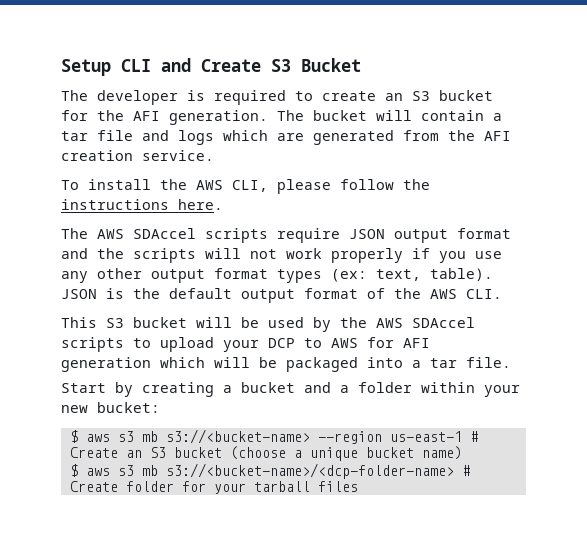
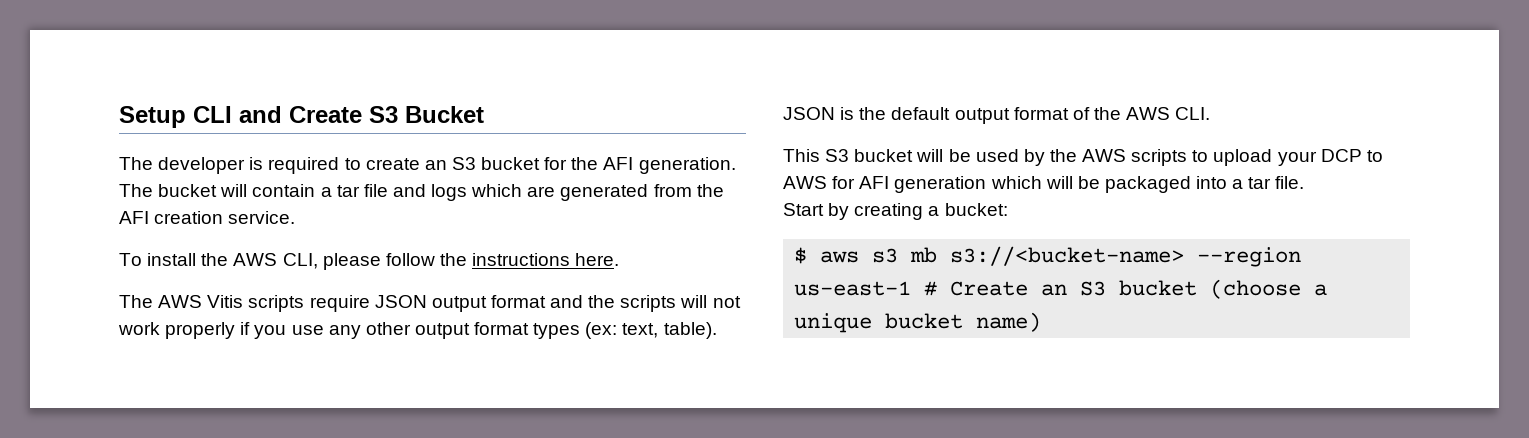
- The AWS SDAccel scripts require JSON output format and the scripts will not work properly if you use any other output format types (ex: text, table).
+ The AWS Vitis scripts require JSON output format and the scripts will not work properly if you use any other output format types (ex: text, table).
- This S3 bucket will be used by the AWS SDAccel scripts to upload your DCP to AWS for AFI generation which will be packaged into a tar file.
+ This S3 bucket will be used by the AWS scripts to upload your DCP to AWS for AFI generation which will be packaged into a tar file.
- Start by creating a bucket and a folder within your new bucket:
+ Start by creating a bucket:
- $ aws s3 mb s3://<bucket-name>/<dcp-folder-name> # Create folder for your tarball files

